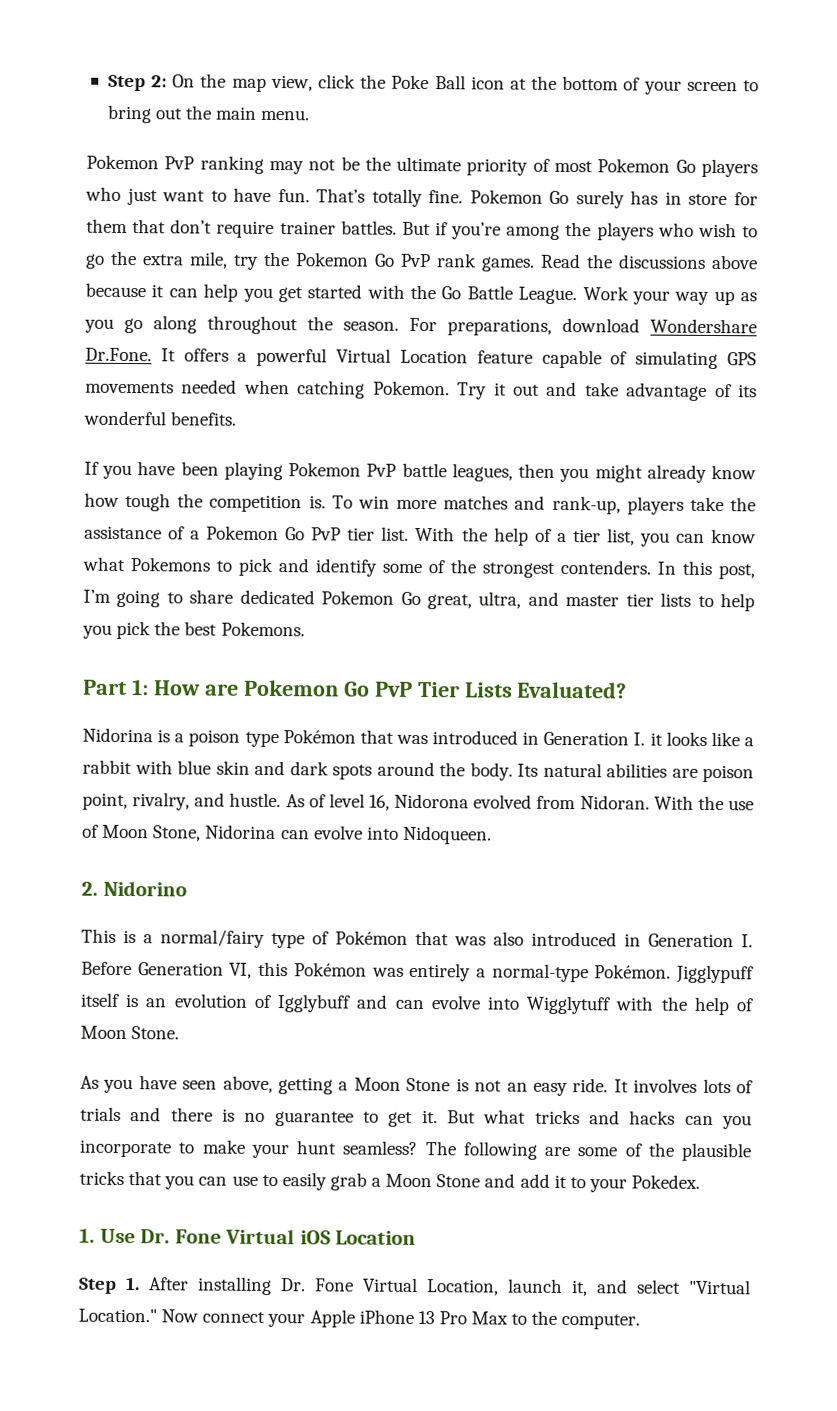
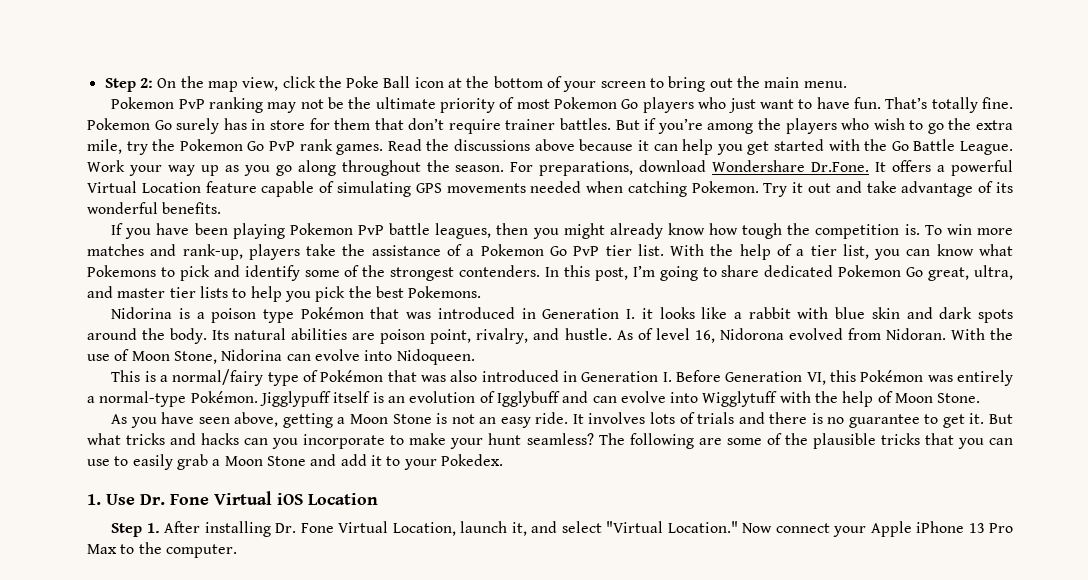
- Part 1: How are Pokemon Go PvP Tier Lists Evaluated?
- 2. Nidorino

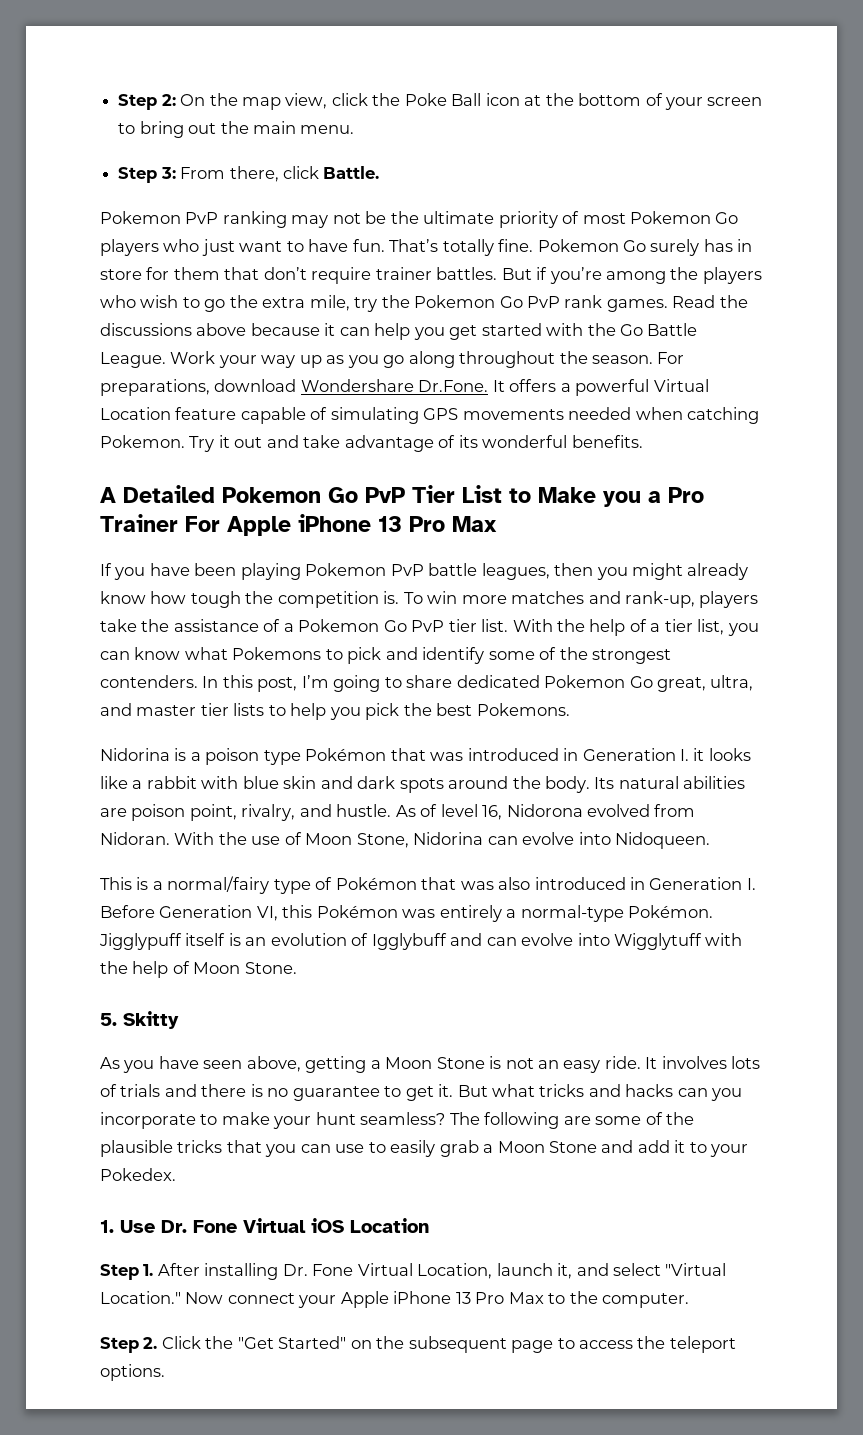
+ Step 3: From there, click Battle.
+ A Detailed Pokemon Go PvP Tier List to Make you a Pro Trainer For Apple iPhone 13 Pro Max
+ 5. Skitty
+ Step 2. Click the "Get Started" on the subsequent page to access the teleport options.

